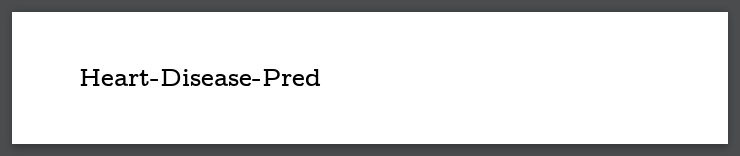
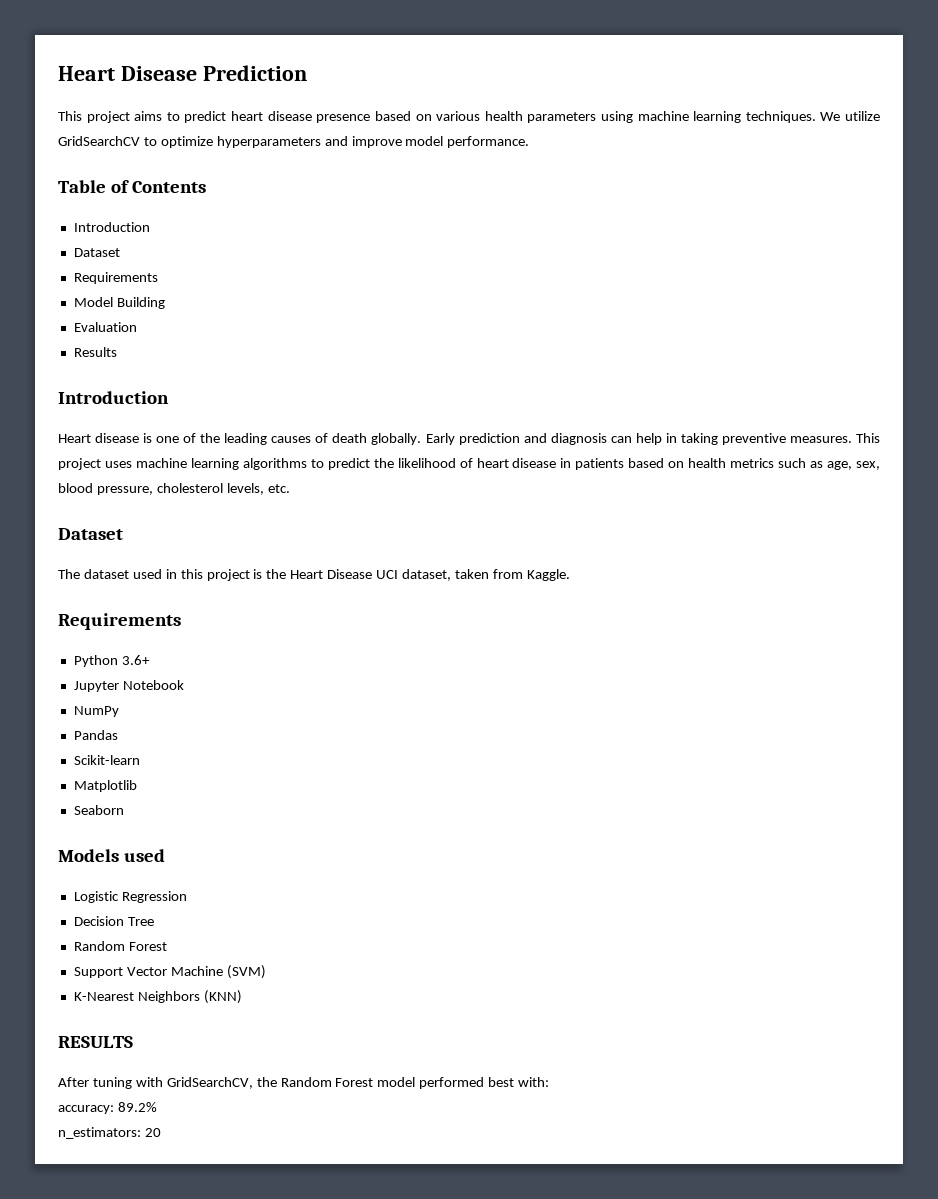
- Heart-Disease-Pred
+ Heart Disease Prediction
+ This project aims to predict heart disease presence based on various health parameters using machine learning techniques. We utilize GridSearchCV to optimize hyperparameters and improve model performance.
+ Table of Contents
+ Introduction
+ Dataset
+ Requirements
+ Model Building
+ Evaluation
+ Results
+ Introduction
+ Heart disease is one of the leading causes of death globally. Early prediction and diagnosis can help in taking preventive measures. This project uses machine learning algorithms to predict the likelihood of heart disease in patients based on health metrics such as age, sex, blood pressure, cholesterol levels, etc.
+ Dataset
+ The dataset used in this project is the Heart Disease UCI dataset, taken from Kaggle.
+ Requirements
+ Python 3.6+
+ Jupyter Notebook
+ NumPy
+ Pandas
+ Scikit-learn
+ Matplotlib
+ Seaborn
+ Models used
+ Logistic Regression
+ Decision Tree
+ Random Forest
+ Support Vector Machine (SVM)
+ K-Nearest Neighbors (KNN)
+ RESULTS
+ After tuning with GridSearchCV, the Random Forest model performed best with:
+ accuracy: 89.2%
+ n_estimators: 20

